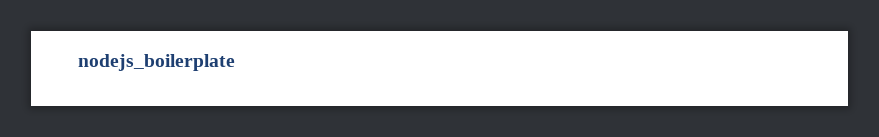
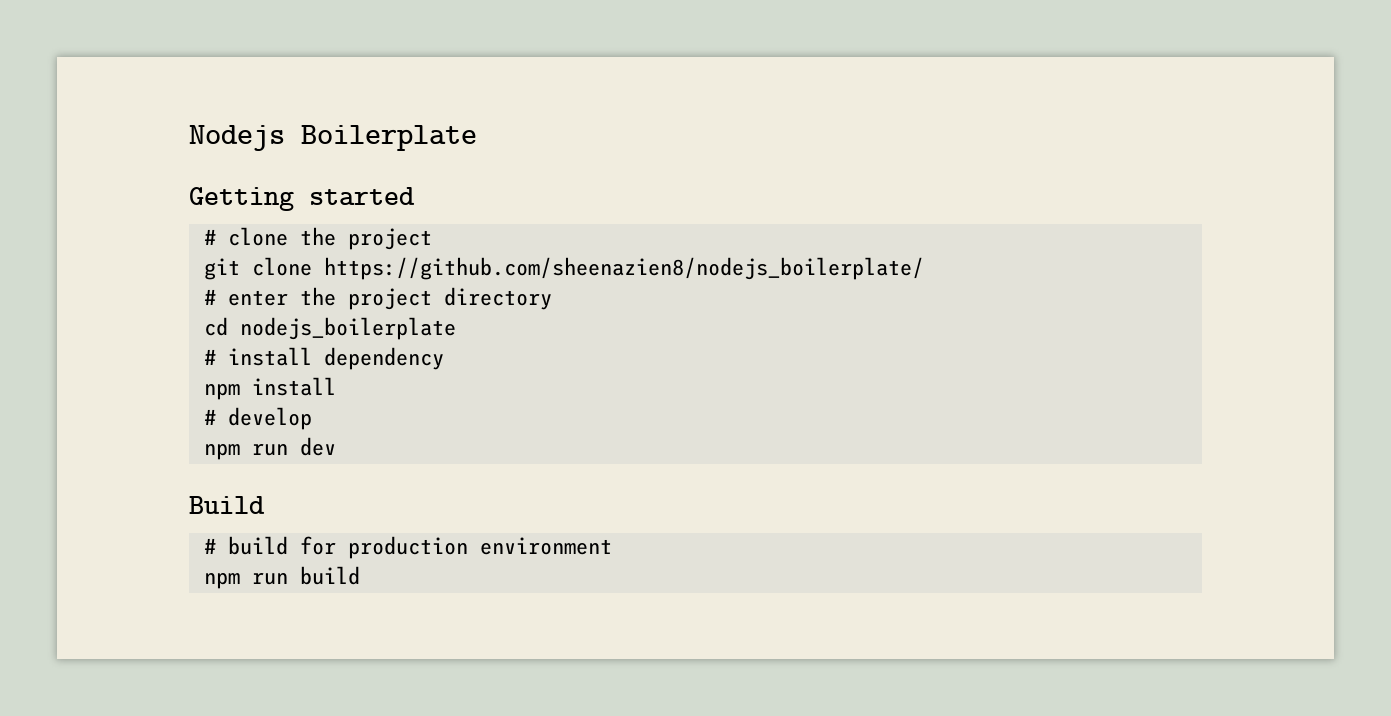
- nodejs_boilerplate
+ Nodejs Boilerplate
+ Getting started
+ # clone the project
+ git clone https://github.com/sheenazien8/nodejs_boilerplate/
+ # enter the project directory
+ cd nodejs_boilerplate
+ # install dependency
+ npm install
+ # develop
+ npm run dev
+ Build
+ # build for production environment
+ npm run build

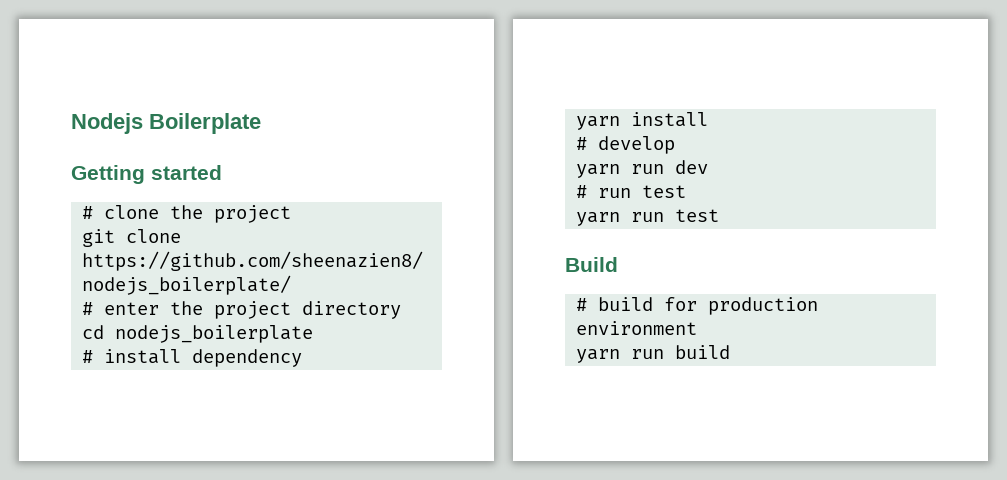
- npm install
+ yarn install
- npm run dev
+ yarn run dev
+ # run test
+ yarn run test
- npm run build
+ yarn run build

